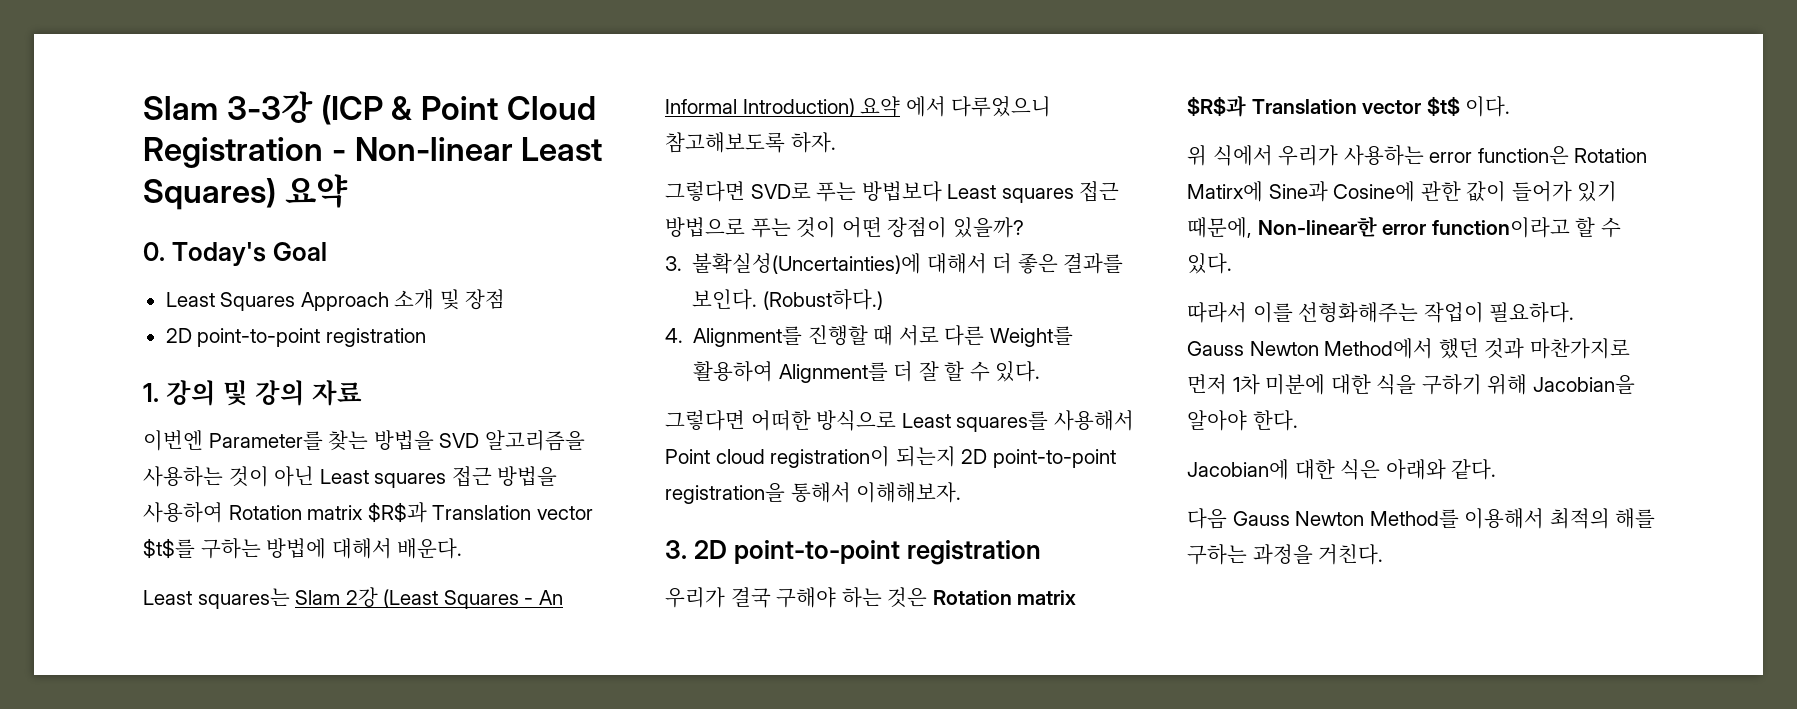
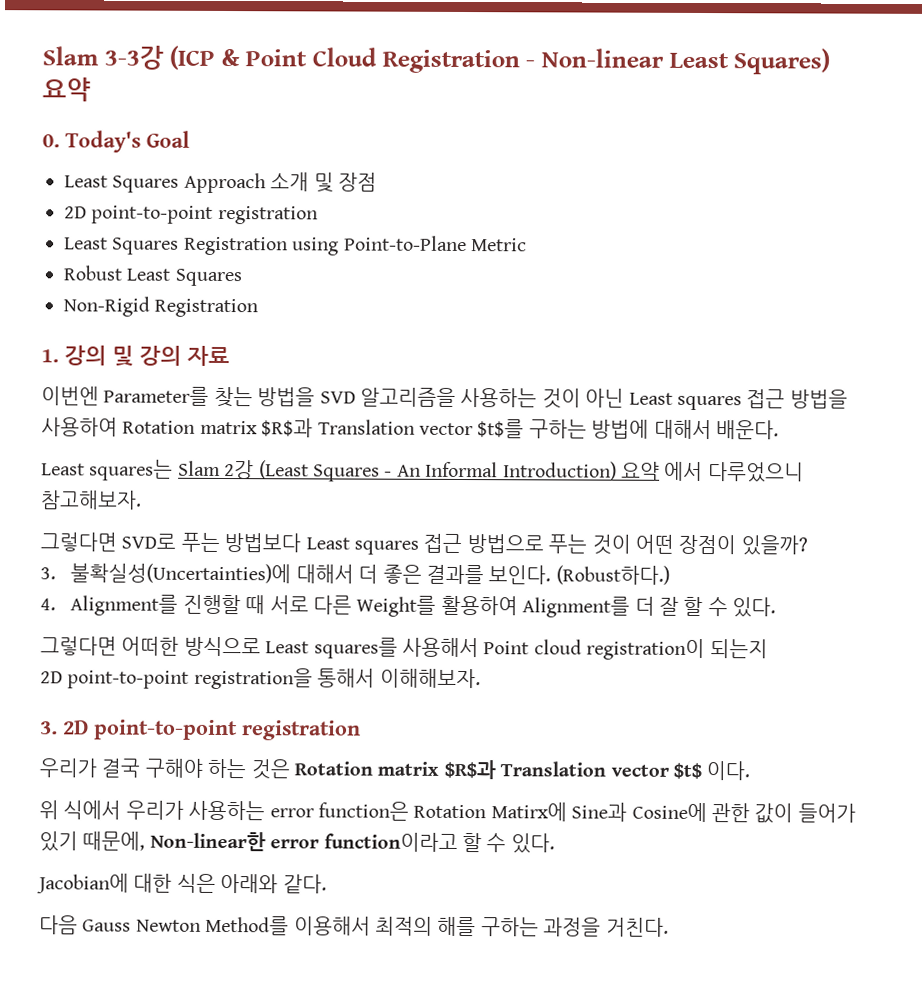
+ Least Squares Registration using Point-to-Plane Metric
+ Robust Least Squares
+ Non-Rigid Registration
- Least squares는 Slam 2강 (Least Squares - An Informal Introduction) 요약 에서 다루었으니 참고해보도록 하자.
+ Least squares는 Slam 2강 (Least Squares - An Informal Introduction) 요약 에서 다루었으니 참고해보자.
- 그렇다면 어떠한 방식으로 Least squares를 사용해서 Point cloud registration이 되는지 2D point-to-point registration을 통해서 이해해보자.
+ 그렇다면 어떠한 방식으로 Least squares를 사용해서 Point cloud registration이 되는지
+ 2D point-to-point registration을 통해서 이해해보자.
- 따라서 이를 선형화해주는 작업이 필요하다.
- Gauss Newton Method에서 했던 것과 마찬가지로 먼저 1차 미분에 대한 식을 구하기 위해 Jacobian을 알아야 한다.

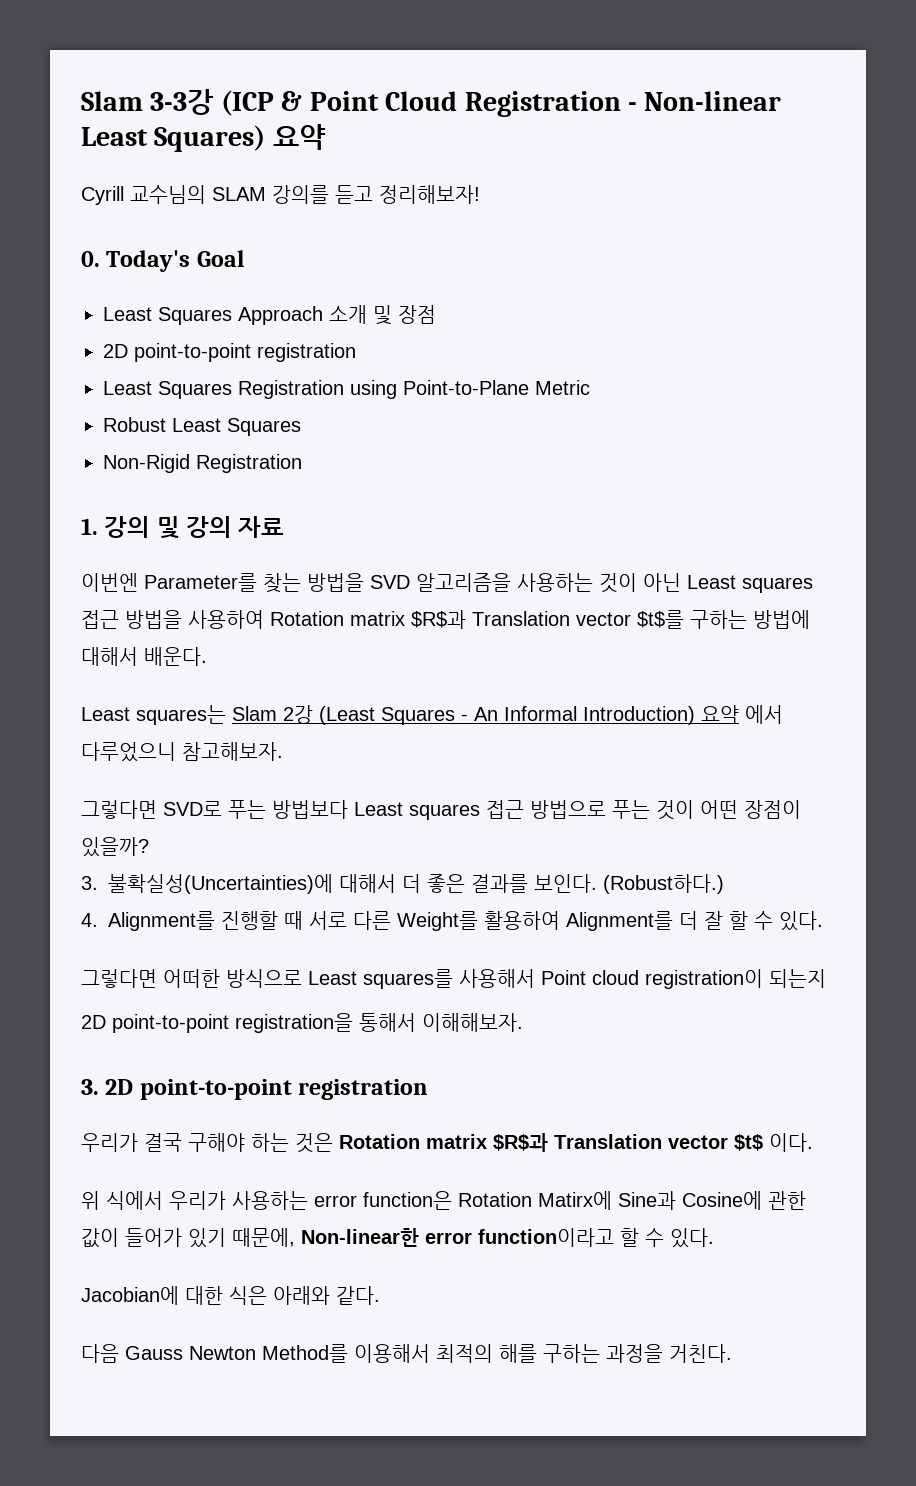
+ Cyrill 교수님의 SLAM 강의를 듣고 정리해보자!

